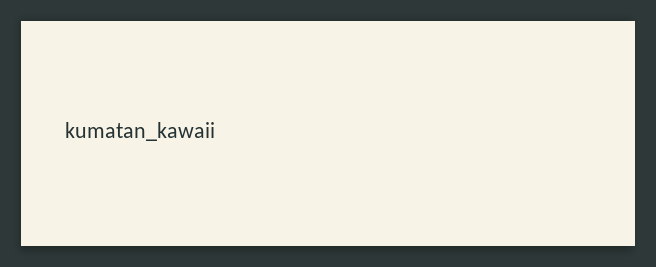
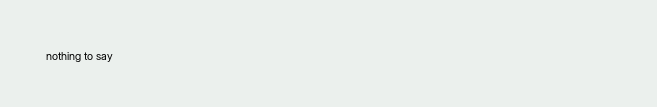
- kumatan_kawaii
+ nothing to say

